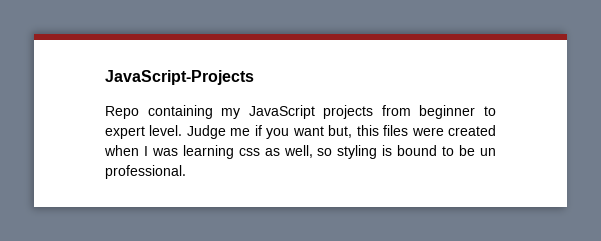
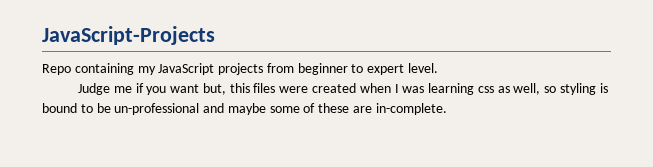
- Repo containing my JavaScript projects from beginner to expert level. Judge me if you want but, this files were created when I was learning css as well, so styling is bound to be un professional.
+ Repo containing my JavaScript projects from beginner to expert level.
+ Judge me if you want but, this files were created when I was learning css as well, so styling is bound to be un-professional and maybe some of these are in-complete.

